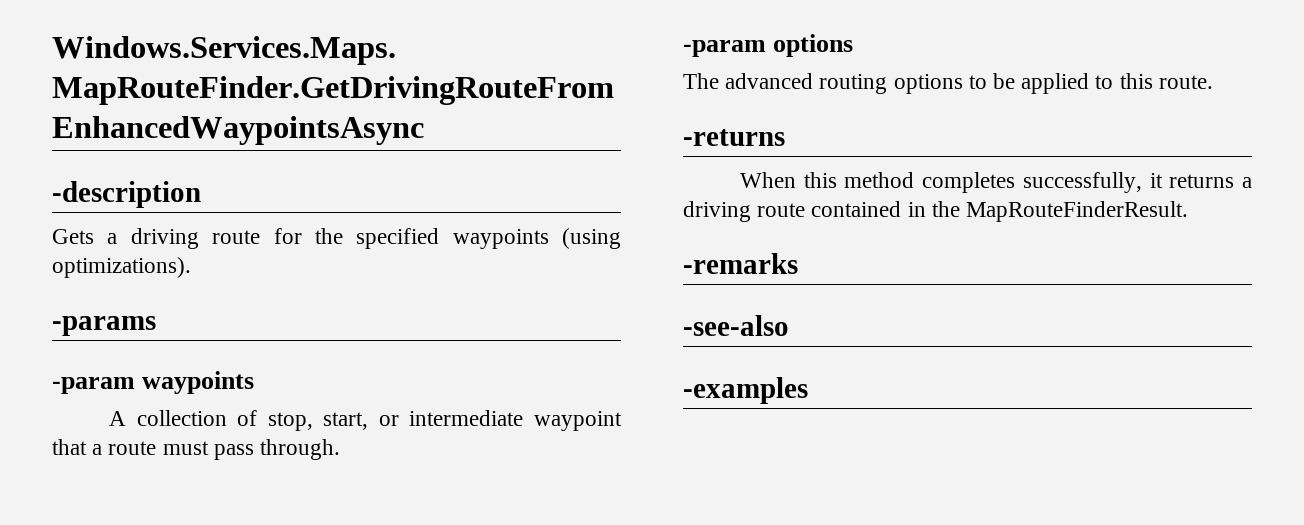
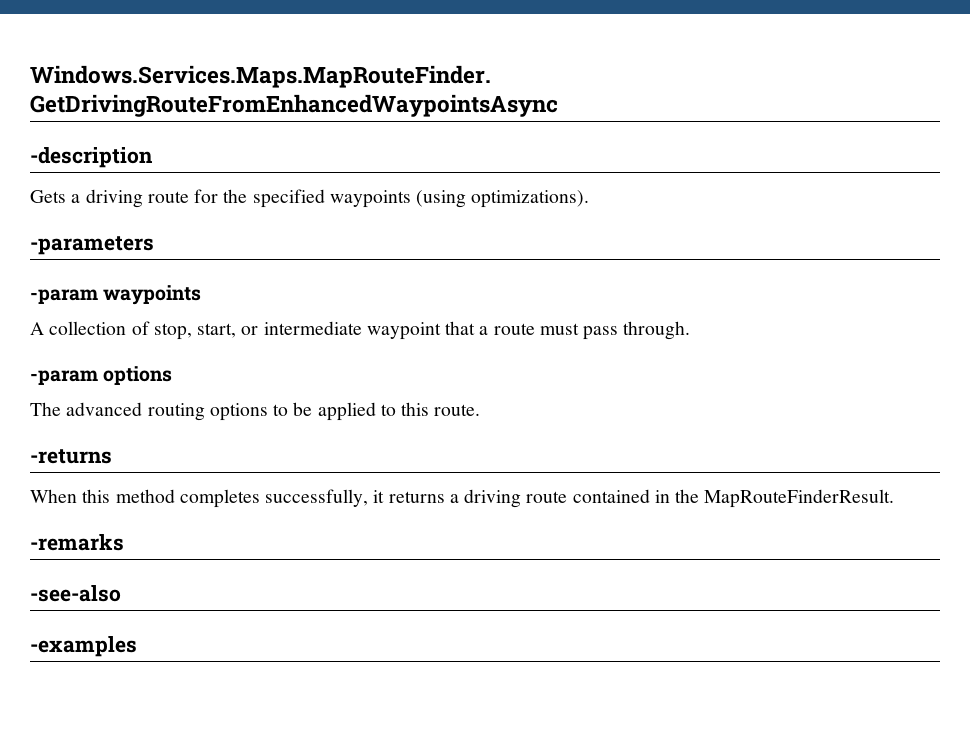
- -params
+ -parameters

